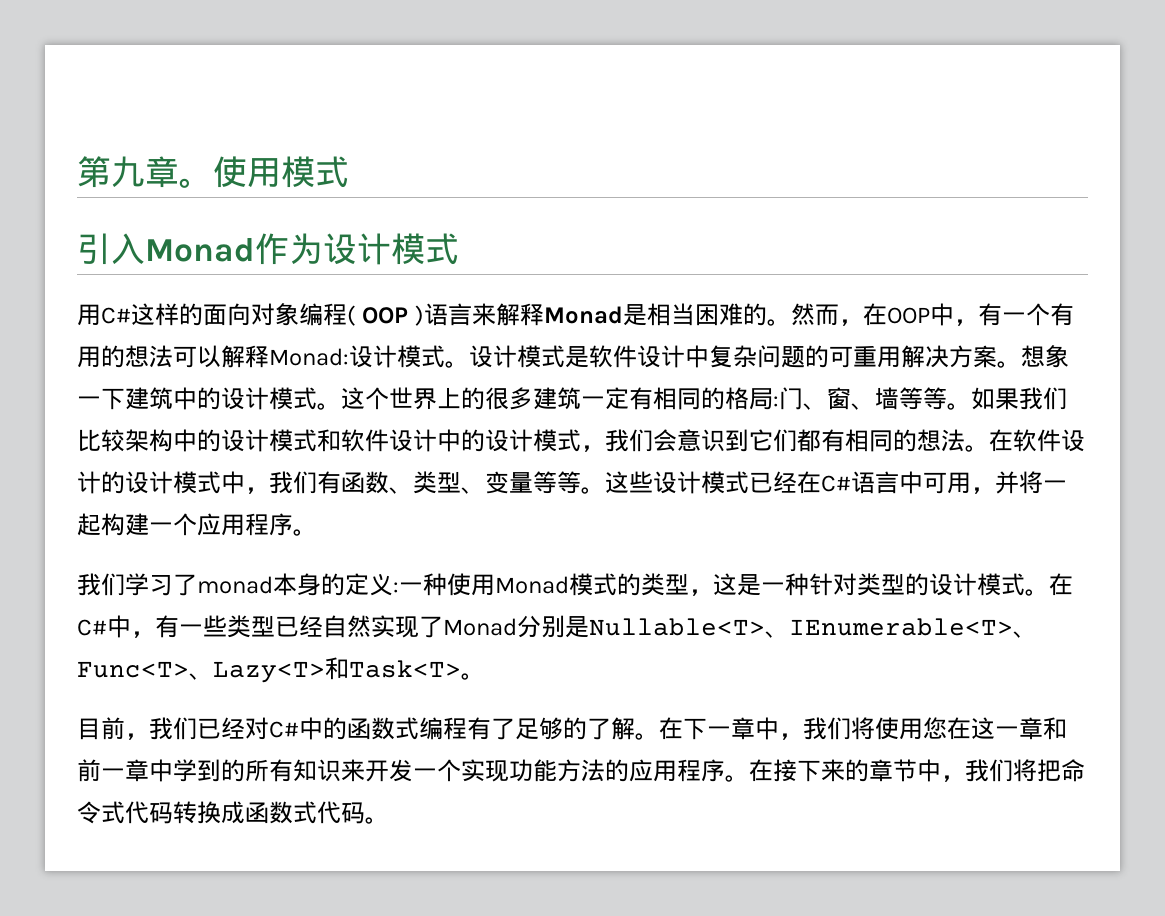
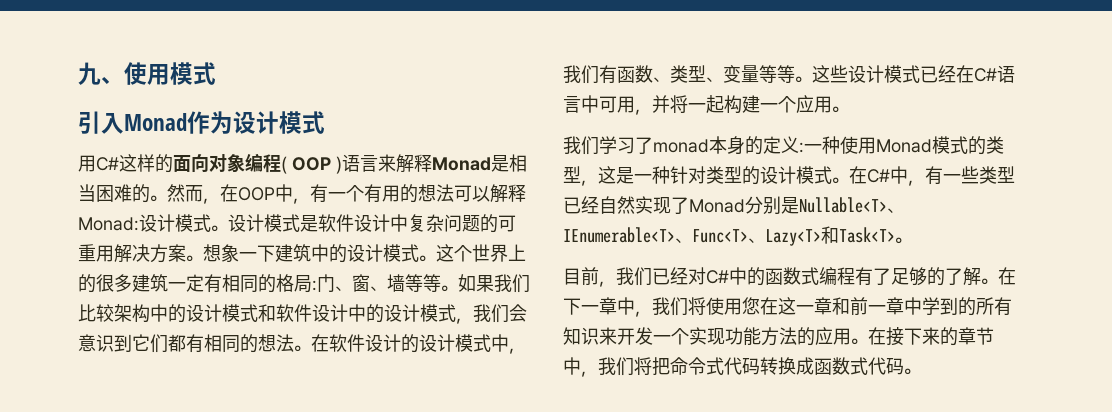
- 第九章。使用模式
+ 九、使用模式
- 这些设计模式已经在C#语言中可用，并将一起构建一个应用程序。
+ 这些设计模式已经在C#语言中可用，并将一起构建一个应用。
- 在下一章中，我们将使用您在这一章和前一章中学到的所有知识来开发一个实现功能方法的应用程序。
+ 在下一章中，我们将使用您在这一章和前一章中学到的所有知识来开发一个实现功能方法的应用。

